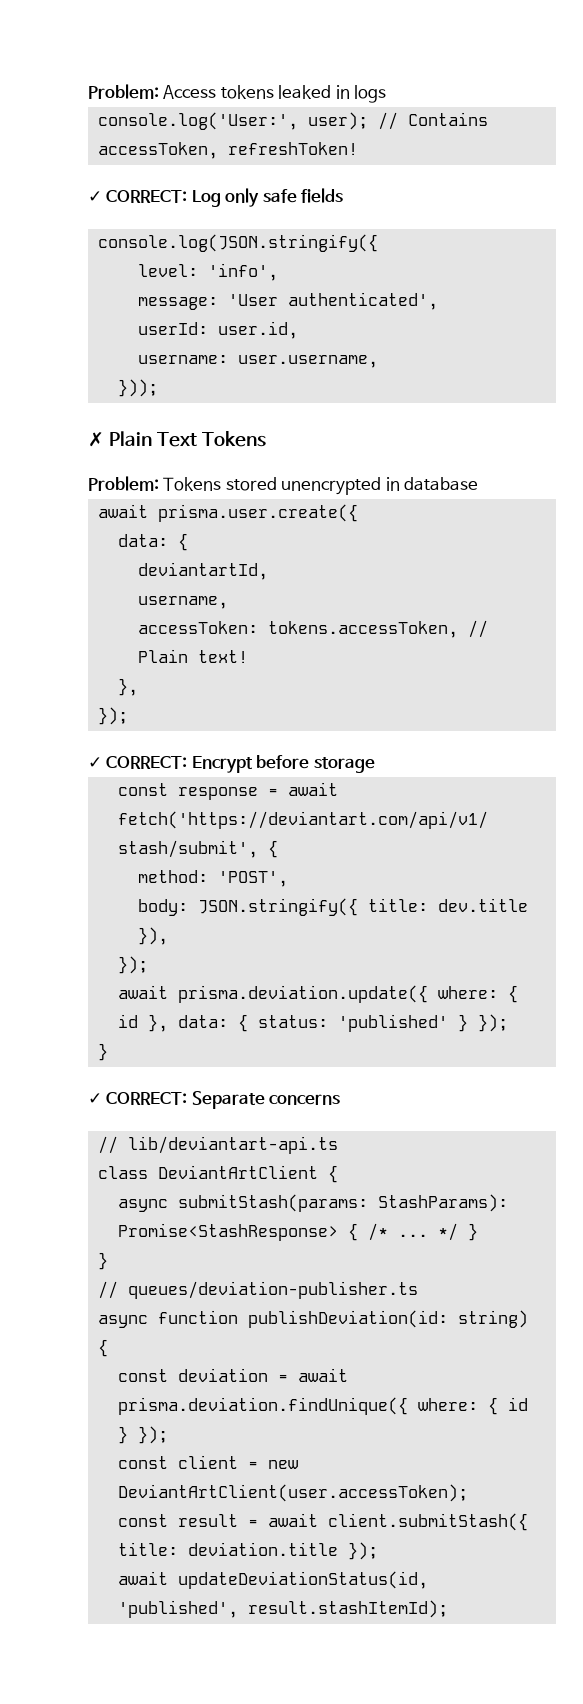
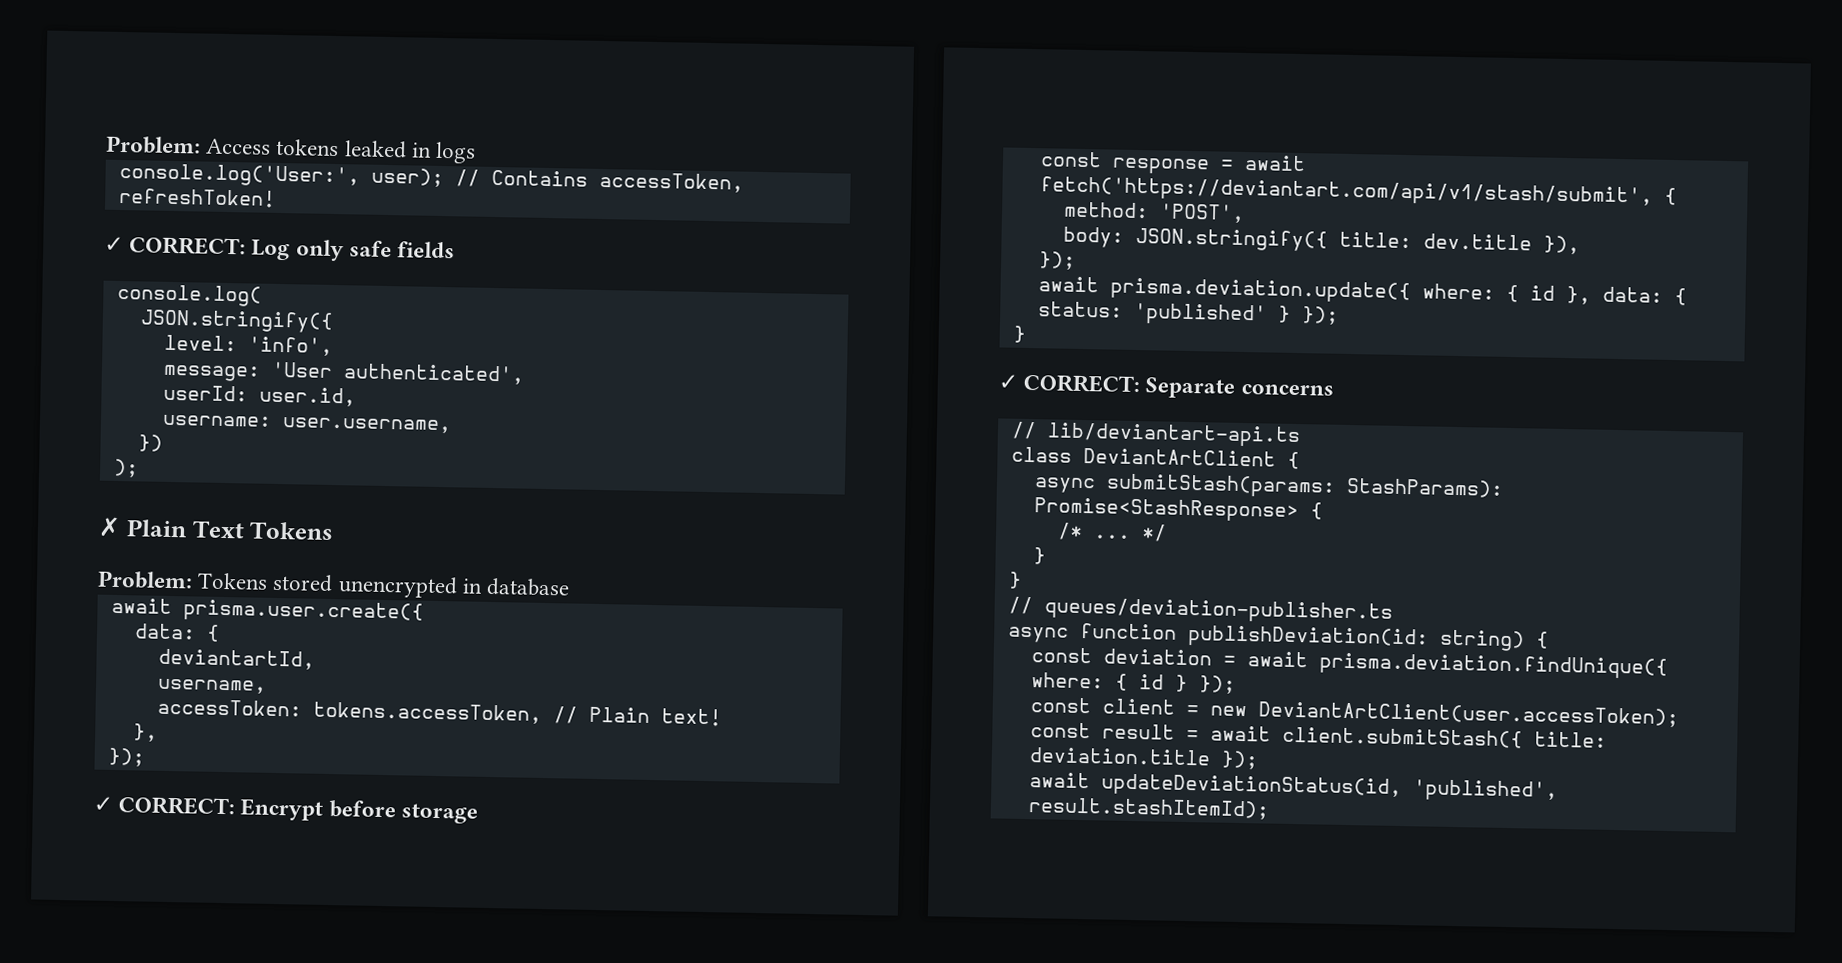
- console.log(JSON.stringify({
+ console.log(
+ JSON.stringify({
- }));
+ })
+ );
- async submitStash(params: StashParams): Promise<StashResponse> { /* ...
+ async submitStash(params: StashParams): Promise<StashResponse> {
+ /* ...
- */ }
+ */
+ }

